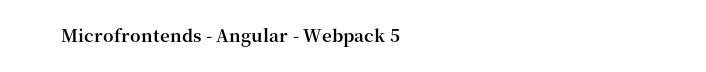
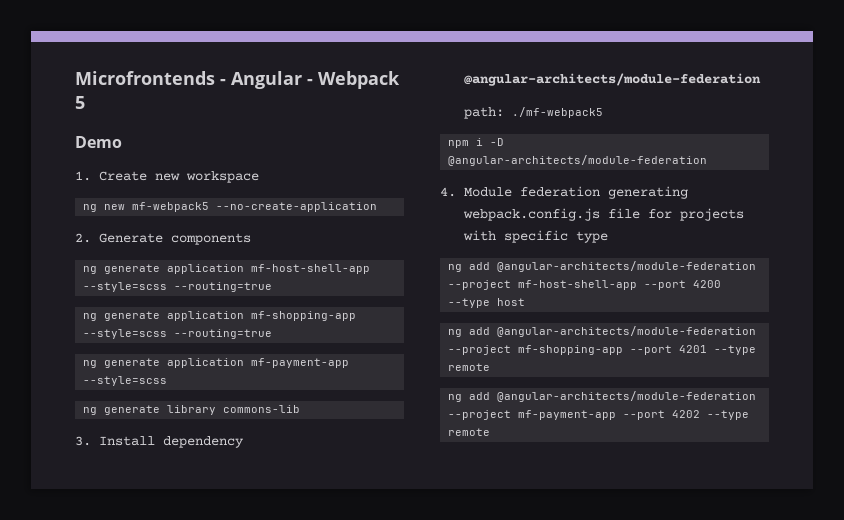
+ Demo
+ 1. Create new workspace
+ ng new mf-webpack5 --no-create-application
+ 2. Generate components
+ ng generate application mf-host-shell-app --style=scss --routing=true
+ ng generate application mf-shopping-app --style=scss --routing=true
+ ng generate application mf-payment-app --style=scss
+ ng generate library commons-lib
+ 3. Install dependency @angular-architects/module-federation
+ path: ./mf-webpack5
+ npm i -D @angular-architects/module-federation
+ 4. Module federation generating webpack.config.js file for projects with specific type
+ ng add @angular-architects/module-federation --project mf-host-shell-app --port 4200 --type host
+ ng add @angular-architects/module-federation --project mf-shopping-app --port 4201 --type remote
+ ng add @angular-architects/module-federation --project mf-payment-app --port 4202 --type remote

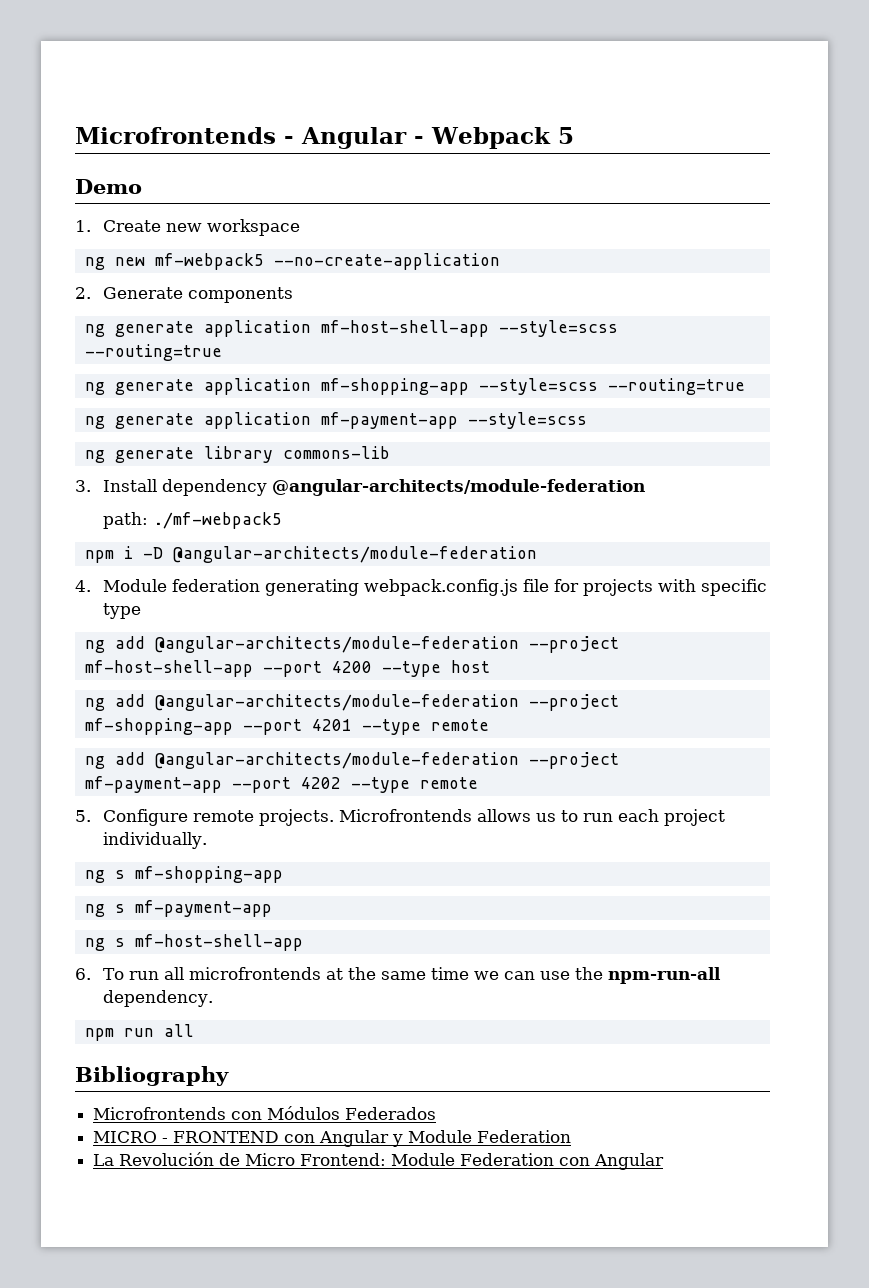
+ 5. Configure remote projects. Microfrontends allows us to run each project individually.
+ ng s mf-shopping-app
+ ng s mf-payment-app
+ ng s mf-host-shell-app
+ 6. To run all microfrontends at the same time we can use the npm-run-all dependency.
+ npm run all
+ Bibliography
+ Microfrontends con Módulos Federados
+ MICRO - FRONTEND con Angular y Module Federation
+ La Revolución de Micro Frontend: Module Federation con Angular

